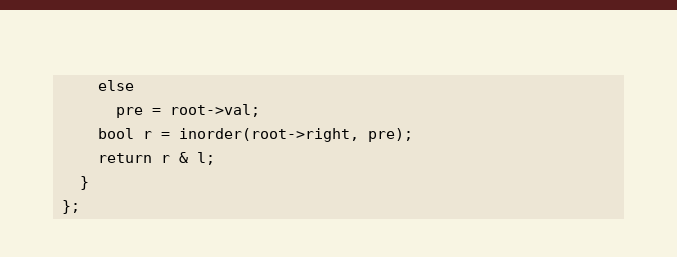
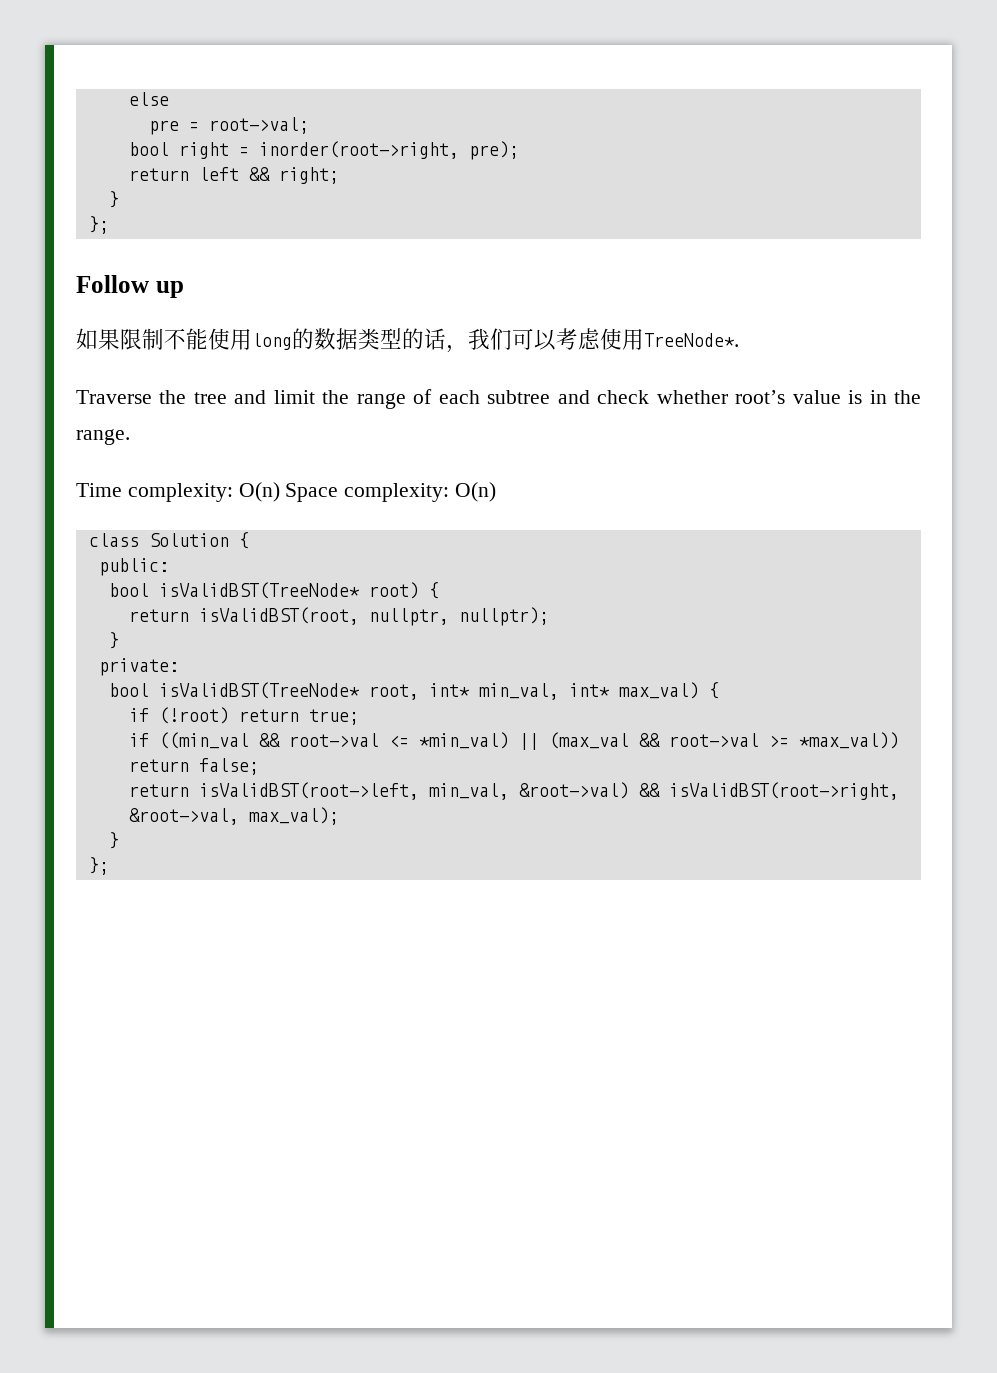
- bool r = inorder(root->right, pre);
+ bool right = inorder(root->right, pre);
- return r & l;
+ return left && right;
+ }
+ };
+ Follow up
+ 如果限制不能使用long的数据类型的话，我们可以考虑使用TreeNode*.
+ Traverse the tree and limit the range of each subtree and check whether root’s value is in the range.
+ Time complexity: O(n) Space complexity: O(n)
+ class Solution {
+ public:
+ bool isValidBST(TreeNode* root) {
+ return isValidBST(root, nullptr, nullptr);
+ }
+ private:
+ bool isValidBST(TreeNode* root, int* min_val, int* max_val) {
+ if (!root) return true;
+ if ((min_val && root->val <= *min_val) || (max_val && root->val >= *max_val)) return false;
+ return isValidBST(root->left, min_val, &root->val) && isValidBST(root->right, &root->val, max_val);

